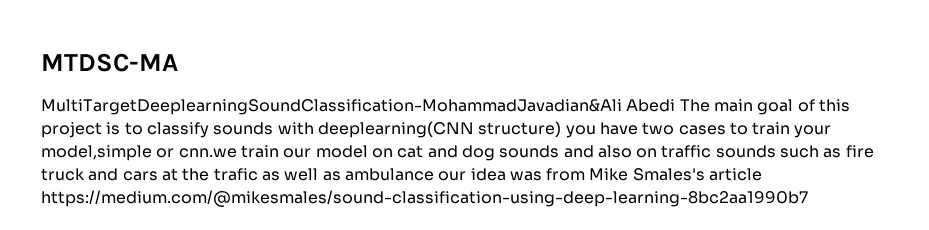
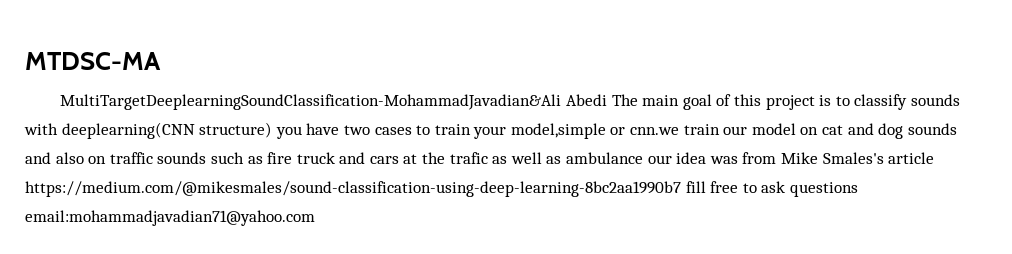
- MultiTargetDeeplearningSoundClassification-MohammadJavadian&Ali Abedi The main goal of this project is to classify sounds with deeplearning(CNN structure) you have two cases to train your model,simple or cnn.we train our model on cat and dog sounds and also on traffic sounds such as fire truck and cars at the trafic as well as ambulance our idea was from Mike Smales's article https://medium.com/@mikesmales/sound-classification-using-deep-learning-8bc2aa1990b7
+ MultiTargetDeeplearningSoundClassification-MohammadJavadian&Ali Abedi The main goal of this project is to classify sounds with deeplearning(CNN structure) you have two cases to train your model,simple or cnn.we train our model on cat and dog sounds and also on traffic sounds such as fire truck and cars at the trafic as well as ambulance our idea was from Mike Smales's article https://medium.com/@mikesmales/sound-classification-using-deep-learning-8bc2aa1990b7 fill free to ask questions email:mohammadjavadian71@yahoo.com

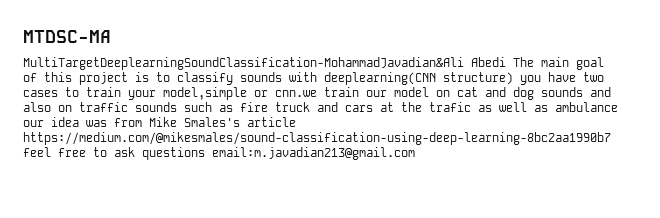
- MultiTargetDeeplearningSoundClassification-MohammadJavadian&Ali Abedi The main goal of this project is to classify sounds with deeplearning(CNN structure) you have two cases to train your model,simple or cnn.we train our model on cat and dog sounds and also on traffic sounds such as fire truck and cars at the trafic as well as ambulance our idea was from Mike Smales's article https://medium.com/@mikesmales/sound-classification-using-deep-learning-8bc2aa1990b7 fill free to ask questions email:mohammadjavadian71@yahoo.com
+ MultiTargetDeeplearningSoundClassification-MohammadJavadian&Ali Abedi The main goal of this project is to classify sounds with deeplearning(CNN structure) you have two cases to train your model,simple or cnn.we train our model on cat and dog sounds and also on traffic sounds such as fire truck and cars at the trafic as well as ambulance our idea was from Mike Smales's article https://medium.com/@mikesmales/sound-classification-using-deep-learning-8bc2aa1990b7 feel free to ask questions email:m.javadian213@gmail.com

